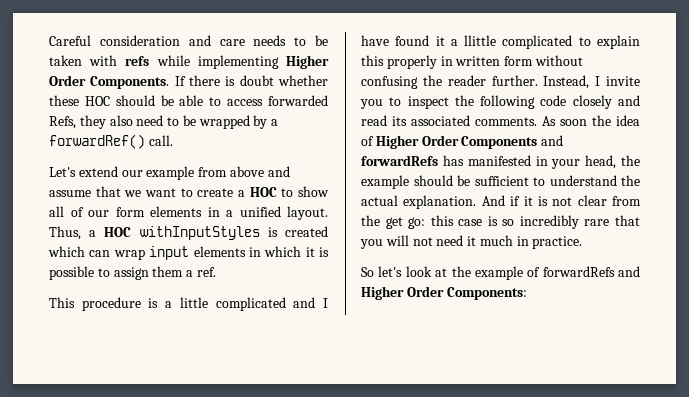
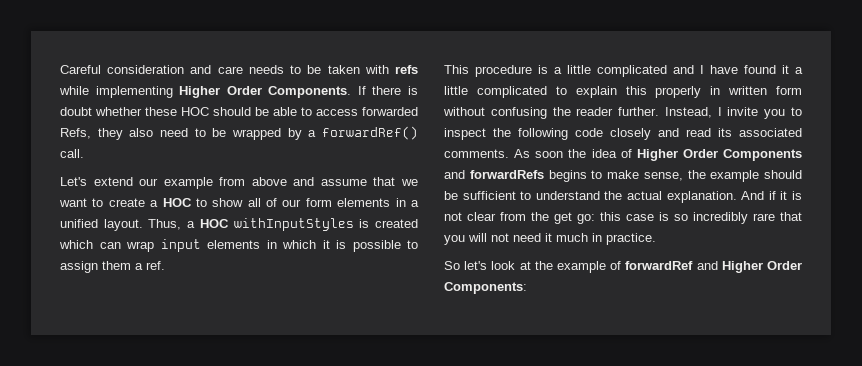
- This procedure is a little complicated and I have found it a llittle complicated to explain this properly in written form without confusing the reader further.
+ This procedure is a little complicated and I have found it a little complicated to explain this properly in written form without confusing the reader further.
- As soon the idea of Higher Order Components and forwardRefs has manifested in your head, the example should be sufficient to understand the actual explanation.
+ As soon the idea of Higher Order Components and forwardRefs begins to make sense, the example should be sufficient to understand the actual explanation.
- So let's look at the example of forwardRefs and Higher Order Components:
+ So let's look at the example of forwardRef and Higher Order Components:

